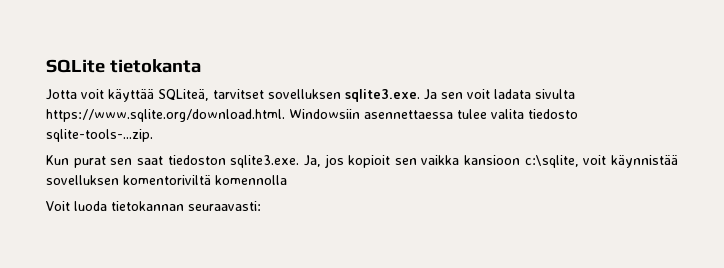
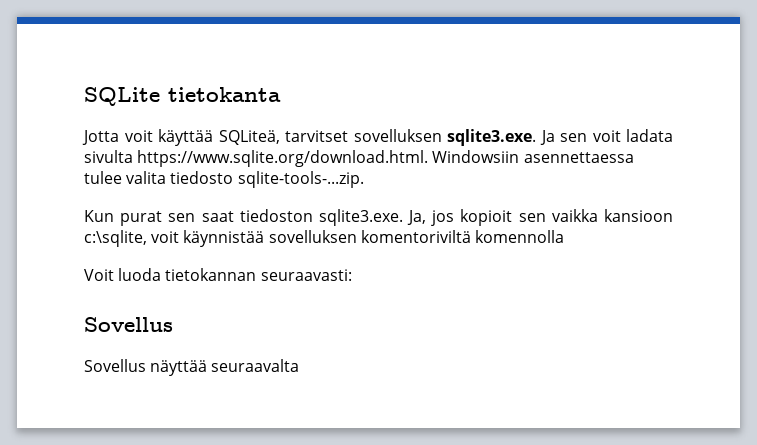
  Voit luoda tietokannan seuraavasti:
+ Sovellus
+ Sovellus näyttää seuraavalta

